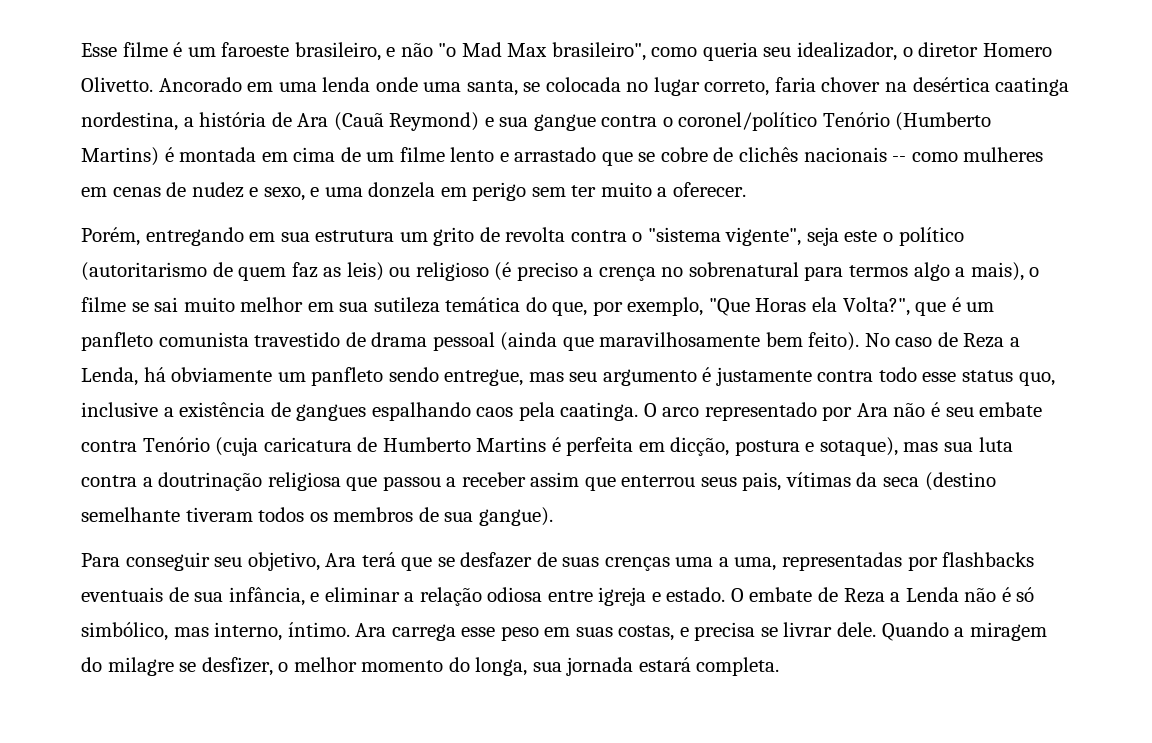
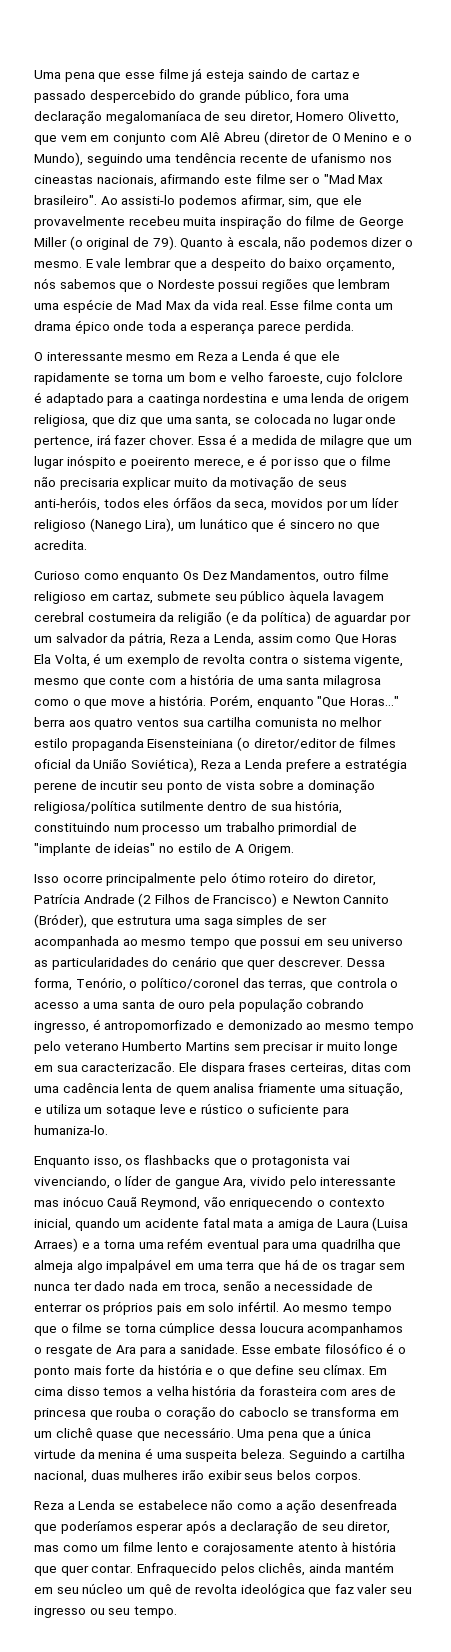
- Esse filme é um faroeste brasileiro, e não "o Mad Max brasileiro", como queria seu idealizador, o diretor Homero Olivetto. Ancorado em uma lenda onde uma santa, se colocada no lugar correto, faria chover na desértica caatinga nordestina, a história de Ara (Cauã Reymond) e sua gangue contra o coronel/político Tenório (Humberto Martins) é montada em cima de um filme lento e arrastado que se cobre de clichês nacionais -- como mulheres em cenas de nudez e sexo, e uma donzela em perigo sem ter muito a oferecer.
- Porém, entregando em sua estrutura um grito de revolta contra o "sistema vigente", seja este o político (autoritarismo de quem faz as leis) ou religioso (é preciso a crença no sobrenatural para termos algo a mais), o filme se sai muito melhor em sua sutileza temática do que, por exemplo, "Que Horas ela Volta?", que é um panfleto comunista travestido de drama pessoal (ainda que maravilhosamente bem feito). No caso de Reza a Lenda, há obviamente um panfleto sendo entregue, mas seu argumento é justamente contra todo esse status quo, inclusive a existência de gangues espalhando caos pela caatinga. O arco representado por Ara não é seu embate contra Tenório (cuja caricatura de Humberto Martins é perfeita em dicção, postura e sotaque), mas sua luta contra a doutrinação religiosa que passou a receber assim que enterrou seus pais, vítimas da seca (destino semelhante tiveram todos os membros de sua gangue).
- Para conseguir seu objetivo, Ara terá que se desfazer de suas crenças uma a uma, representadas por flashbacks eventuais de sua infância, e eliminar a relação odiosa entre igreja e estado. O embate de Reza a Lenda não é só simbólico, mas interno, íntimo. Ara carrega esse peso em suas costas, e precisa se livrar dele. Quando a miragem do milagre se desfizer, o melhor momento do longa, sua jornada estará completa.
+ Uma pena que esse filme já esteja saindo de cartaz e passado despercebido do grande público, fora uma declaração megalomaníaca de seu diretor, Homero Olivetto, que vem em conjunto com Alê Abreu (diretor de O Menino e o Mundo), seguindo uma tendência recente de ufanismo nos cineastas nacionais, afirmando este filme ser o "Mad Max brasileiro". Ao assisti-lo podemos afirmar, sim, que ele provavelmente recebeu muita inspiração do filme de George Miller (o original de 79). Quanto à escala, não podemos dizer o mesmo. E vale lembrar que a despeito do baixo orçamento, nós sabemos que o Nordeste possui regiões que lembram uma espécie de Mad Max da vida real. Esse filme conta um drama épico onde toda a esperança parece perdida.
+ O interessante mesmo em Reza a Lenda é que ele rapidamente se torna um bom e velho faroeste, cujo folclore é adaptado para a caatinga nordestina e uma lenda de origem religiosa, que diz que uma santa, se colocada no lugar onde pertence, irá fazer chover. Essa é a medida de milagre que um lugar inóspito e poeirento merece, e é por isso que o filme não precisaria explicar muito da motivação de seus anti-heróis, todos eles órfãos da seca, movidos por um líder religioso (Nanego Lira), um lunático que é sincero no que acredita.
+ Curioso como enquanto Os Dez Mandamentos, outro filme religioso em cartaz, submete seu público àquela lavagem cerebral costumeira da religião (e da política) de aguardar por um salvador da pátria, Reza a Lenda, assim como Que Horas Ela Volta, é um exemplo de revolta contra o sistema vigente, mesmo que conte com a história de uma santa milagrosa como o que move a história. Porém, enquanto "Que Horas..." berra aos quatro ventos sua cartilha comunista no melhor estilo propaganda Eisensteiniana (o diretor/editor de filmes oficial da União Soviética), Reza a Lenda prefere a estratégia perene de incutir seu ponto de vista sobre a dominação religiosa/política sutilmente dentro de sua história, constituindo num processo um trabalho primordial de "implante de ideias" no estilo de A Origem.
+ Isso ocorre principalmente pelo ótimo roteiro do diretor, Patrícia Andrade (2 Filhos de Francisco) e Newton Cannito (Bróder), que estrutura uma saga simples de ser acompanhada ao mesmo tempo que possui em seu universo as particularidades do cenário que quer descrever. Dessa forma, Tenório, o político/coronel das terras, que controla o acesso a uma santa de ouro pela população cobrando ingresso, é antropomorfizado e demonizado ao mesmo tempo pelo veterano Humberto Martins sem precisar ir muito longe em sua caracterizacão. Ele dispara frases certeiras, ditas com uma cadência lenta de quem analisa friamente uma situação, e utiliza um sotaque leve e rústico o suficiente para humaniza-lo.
+ Enquanto isso, os flashbacks que o protagonista vai vivenciando, o líder de gangue Ara, vivido pelo interessante mas inócuo Cauã Reymond, vão enriquecendo o contexto inicial, quando um acidente fatal mata a amiga de Laura (Luisa Arraes) e a torna uma refém eventual para uma quadrilha que almeja algo impalpável em uma terra que há de os tragar sem nunca ter dado nada em troca, senão a necessidade de enterrar os próprios pais em solo infértil. Ao mesmo tempo que o filme se torna cúmplice dessa loucura acompanhamos o resgate de Ara para a sanidade. Esse embate filosófico é o ponto mais forte da história e o que define seu clímax. Em cima disso temos a velha história da forasteira com ares de princesa que rouba o coração do caboclo se transforma em um clichê quase que necessário. Uma pena que a única virtude da menina é uma suspeita beleza. Seguindo a cartilha nacional, duas mulheres irão exibir seus belos corpos.
+ Reza a Lenda se estabelece não como a ação desenfreada que poderíamos esperar após a declaração de seu diretor, mas como um filme lento e corajosamente atento à história que quer contar. Enfraquecido pelos clichês, ainda mantém em seu núcleo um quê de revolta ideológica que faz valer seu ingresso ou seu tempo.

